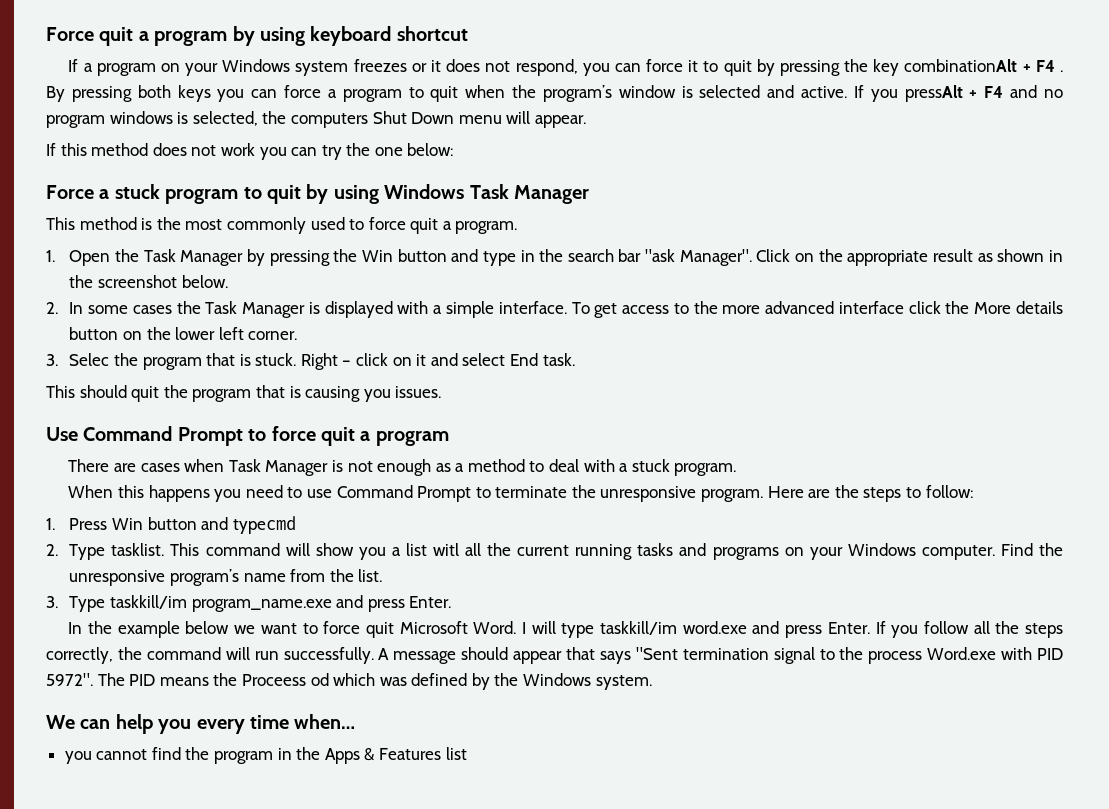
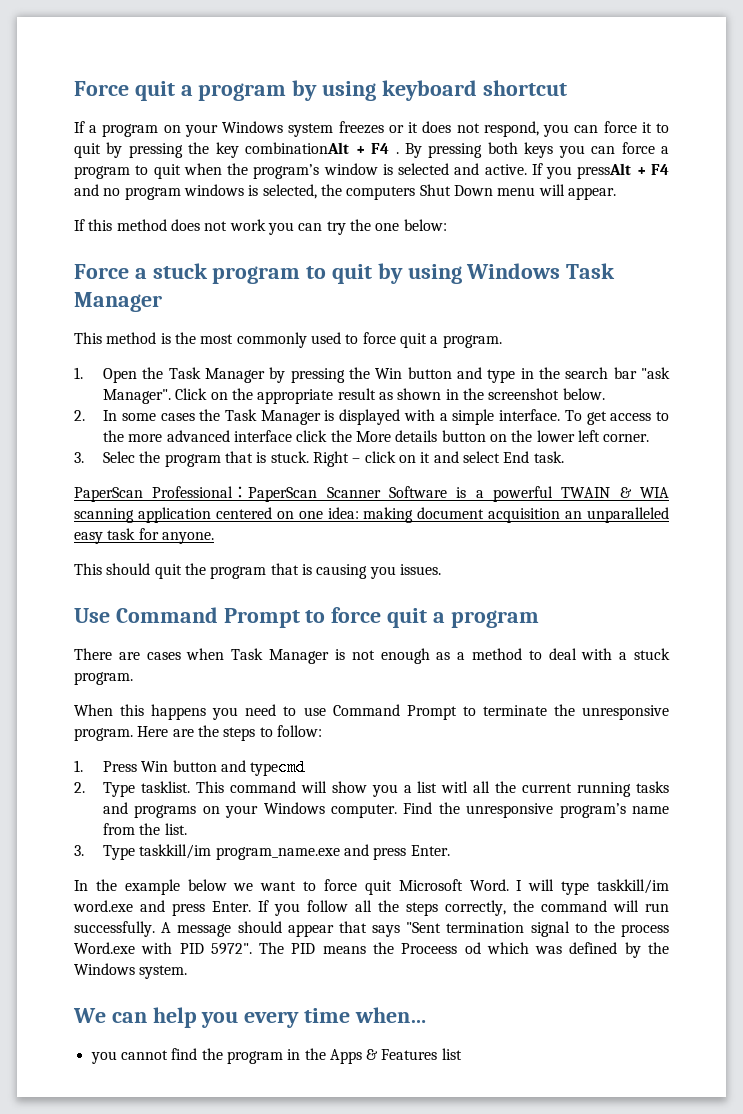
+ PaperScan Professional：PaperScan Scanner Software is a powerful TWAIN & WIA scanning application centered on one idea: making document acquisition an unparalleled easy task for anyone.

